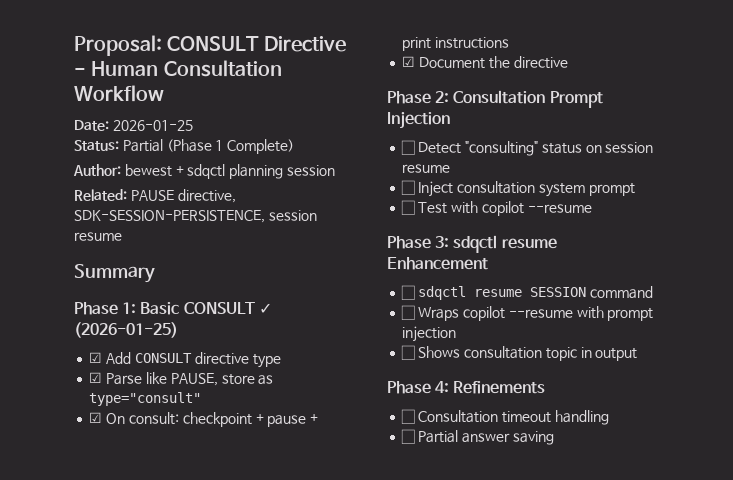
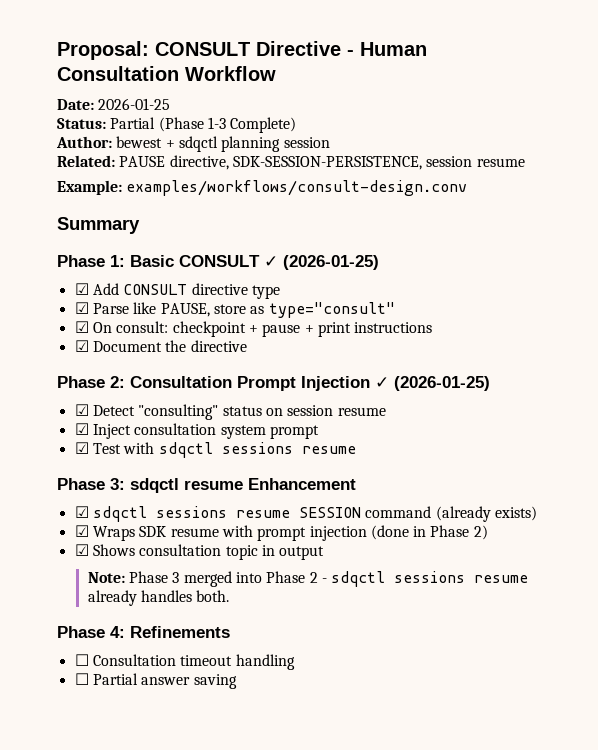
- Status: Partial (Phase 1 Complete)
+ Status: Partial (Phase 1-3 Complete)
+ Example: examples/workflows/consult-design.conv
- Phase 2: Consultation Prompt Injection
- ☐ Detect "consulting" status on session resume
+ Phase 2: Consultation Prompt Injection ✓ (2026-01-25)
+ ☑ Detect "consulting" status on session resume
- ☐ Inject consultation system prompt
+ ☑ Inject consultation system prompt
- ☐ Test with copilot --resume
+ ☑ Test with sdqctl sessions resume
- ☐ sdqctl resume SESSION command
- ☐ Wraps copilot --resume with prompt injection
- ☐ Shows consultation topic in output
+ ☑ sdqctl sessions resume SESSION command (already exists)
+ ☑ Wraps SDK resume with prompt injection (done in Phase 2)
+ ☑ Shows consultation topic in output
+ Note: Phase 3 merged into Phase 2 - sdqctl sessions resume already handles both.

